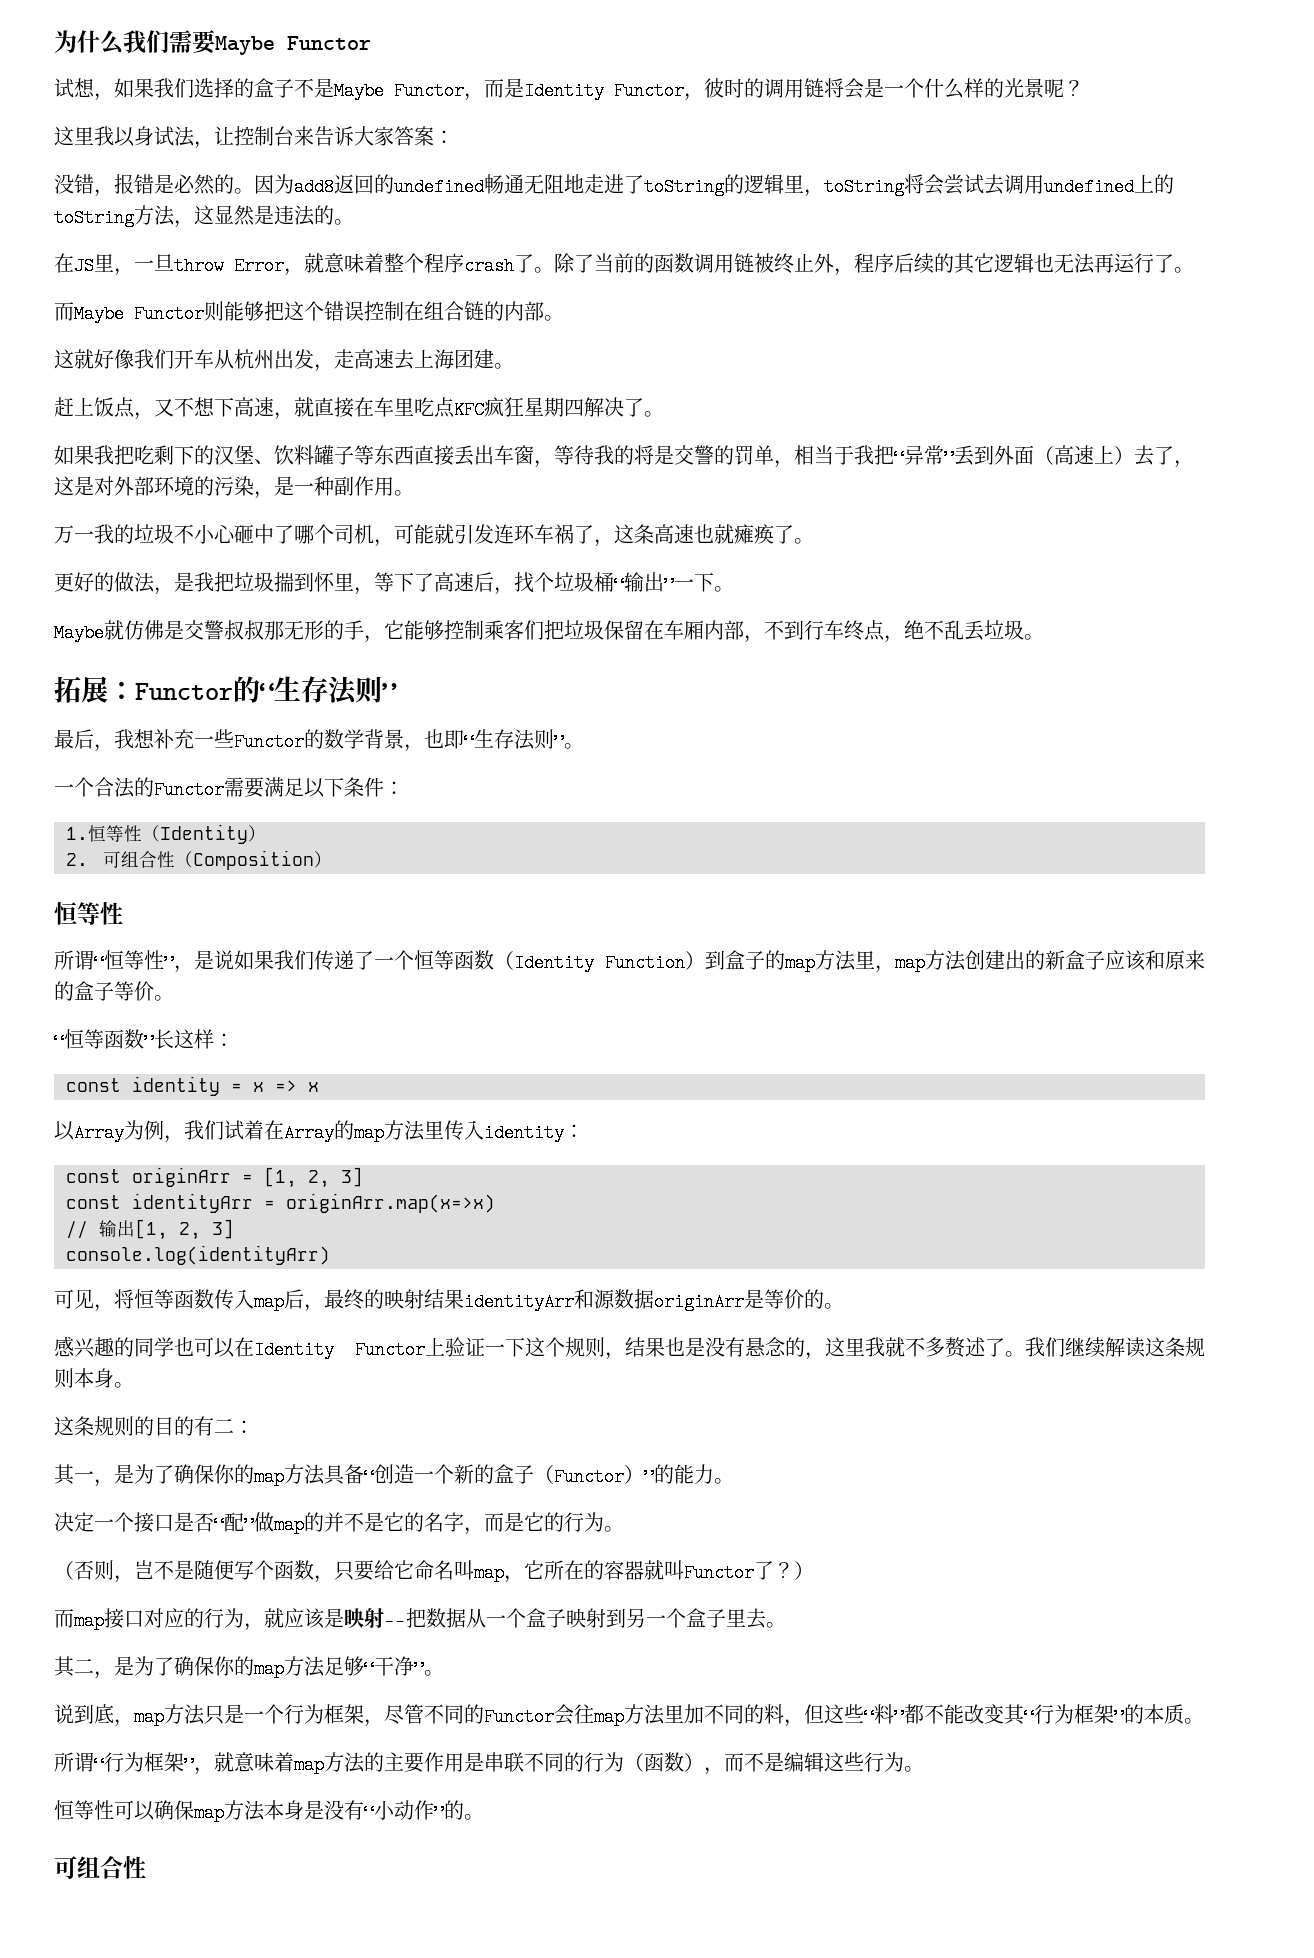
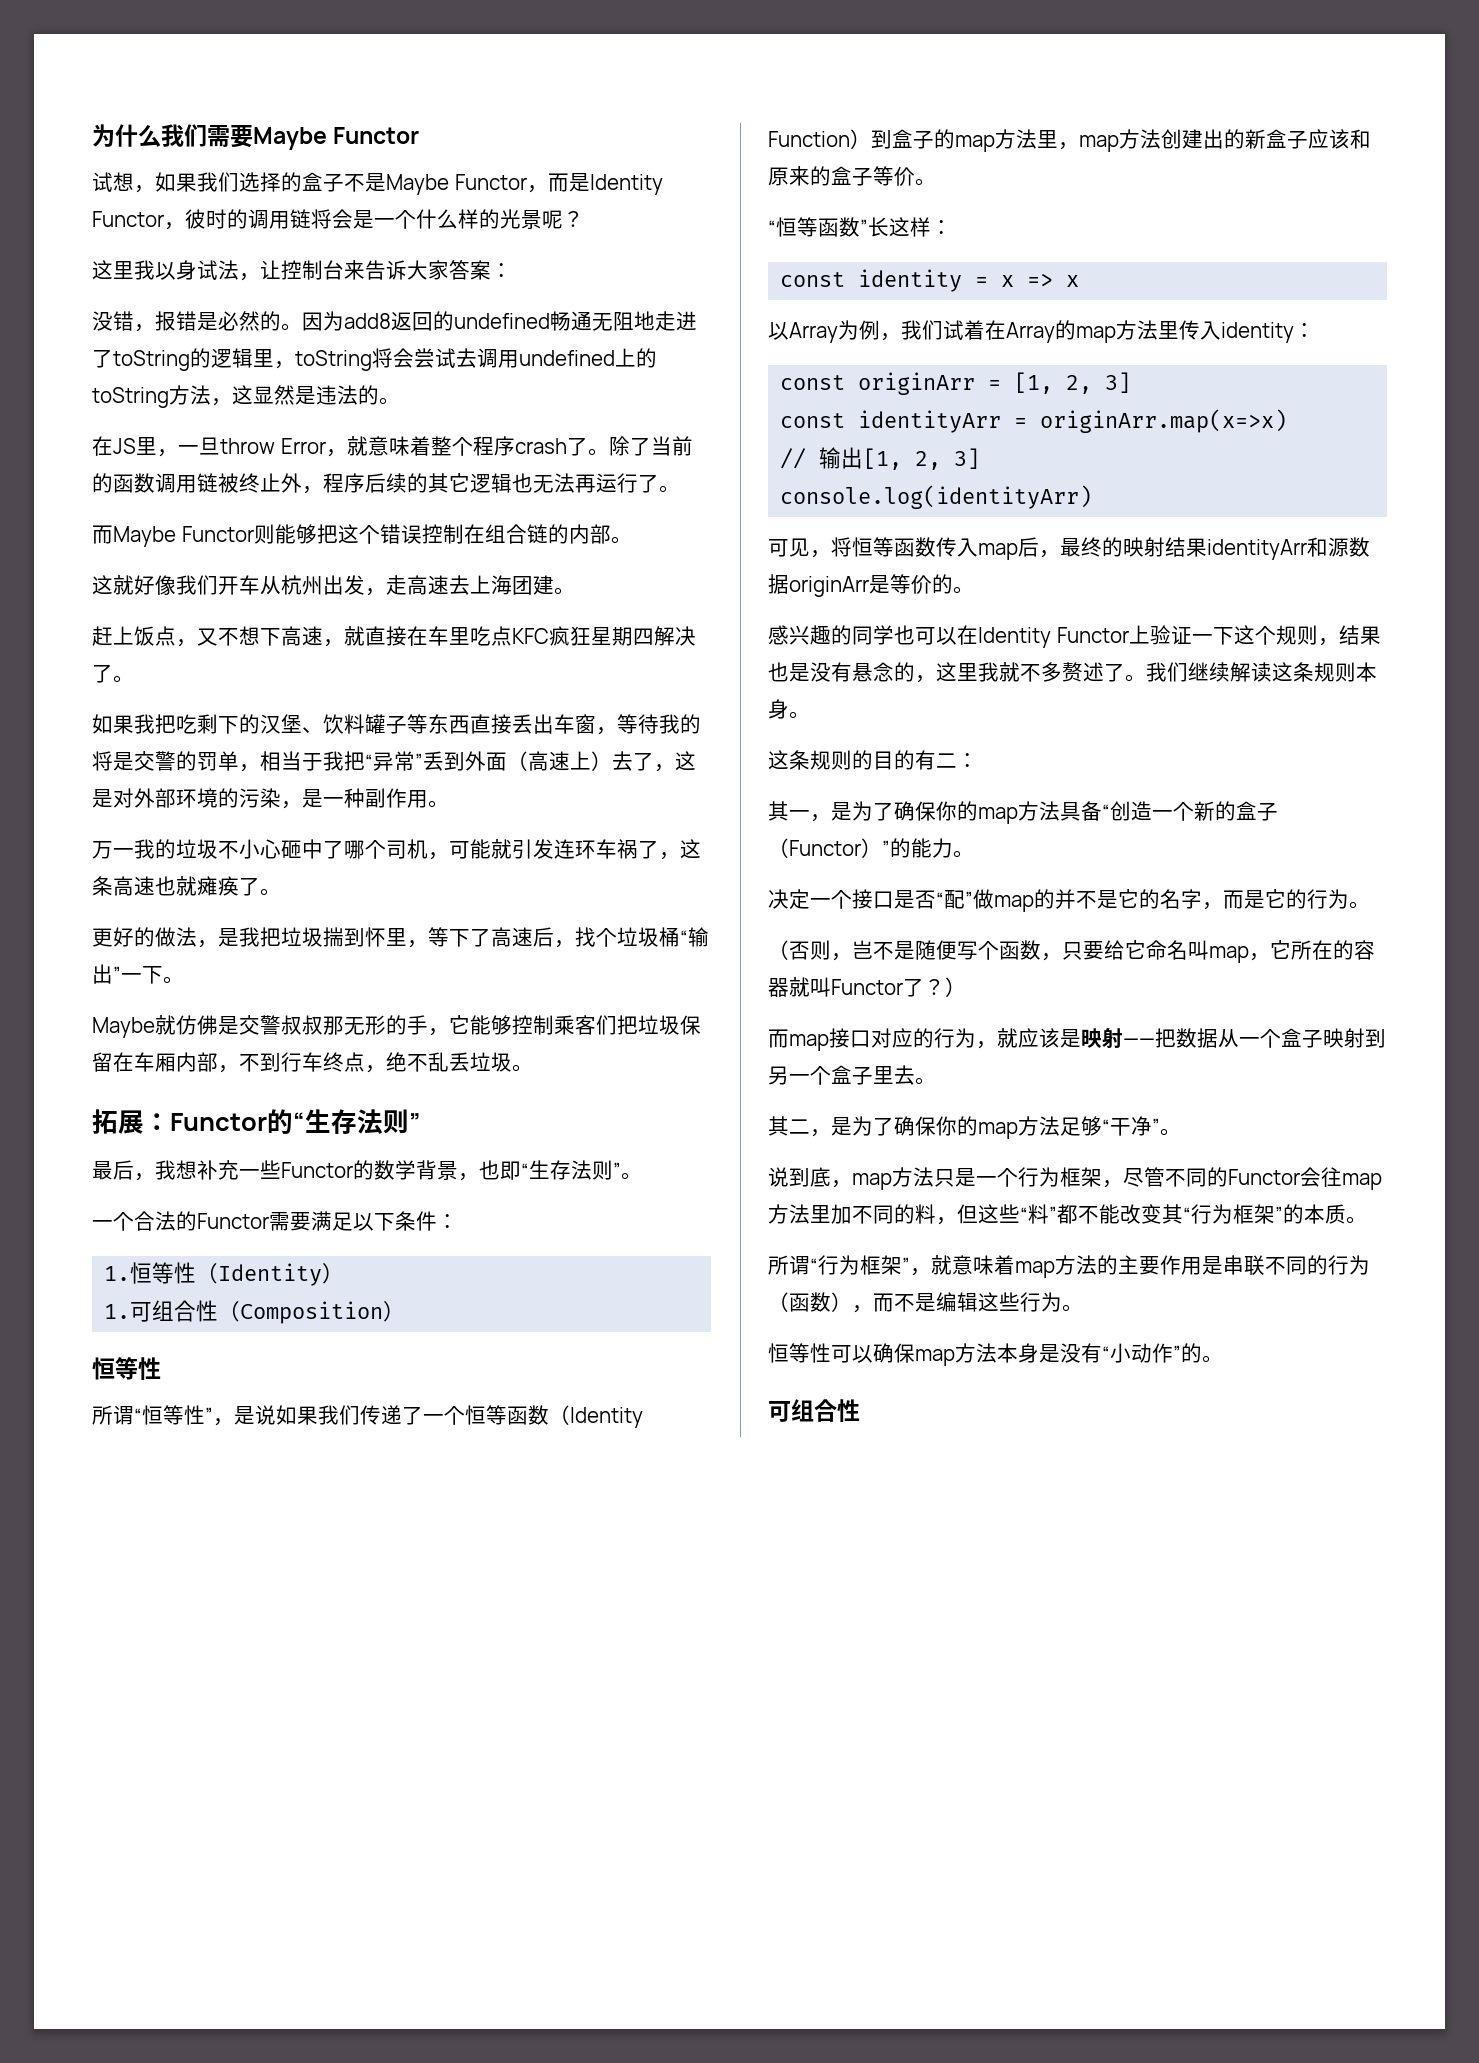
- 2.可组合性（Composition）
+ 1.可组合性（Composition）

